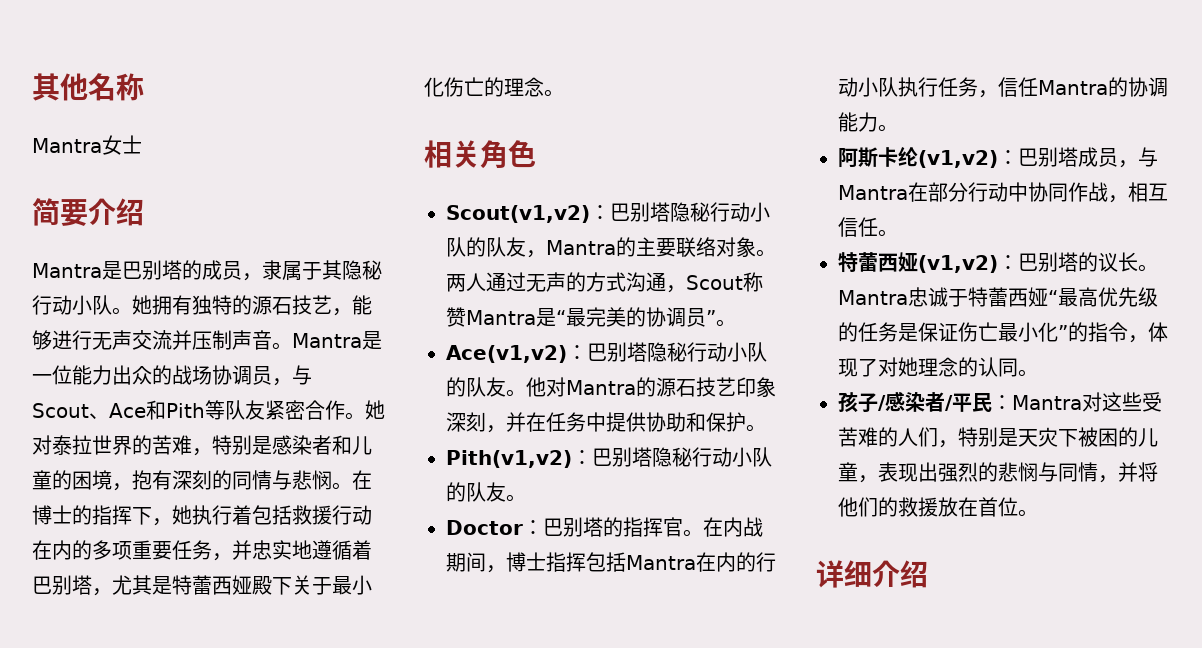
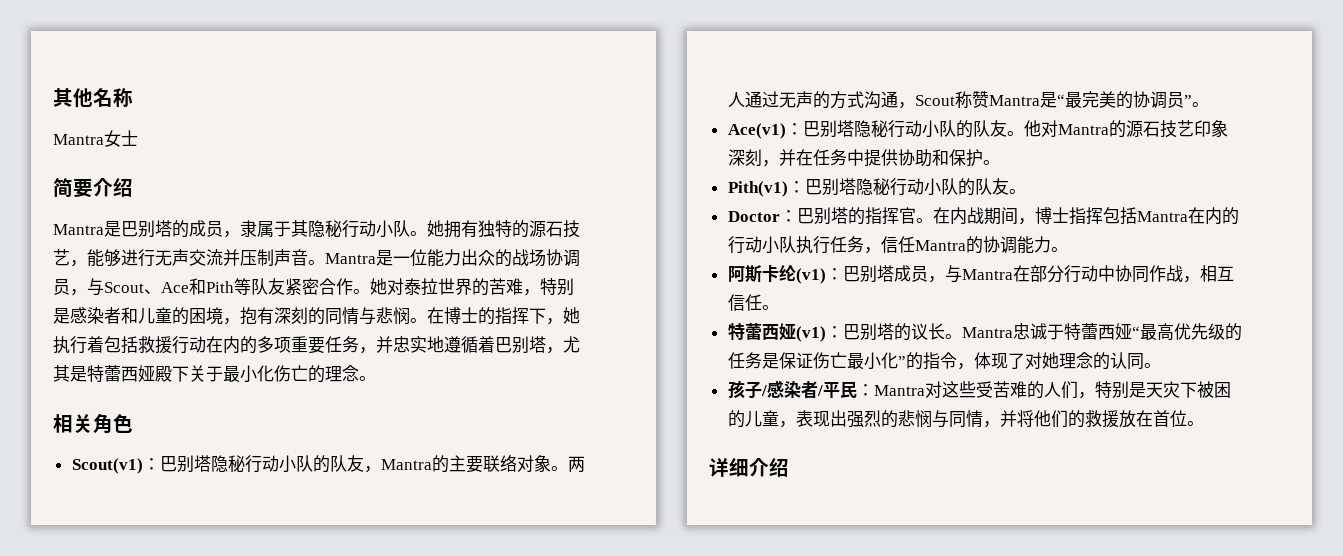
- Scout(v1,v2)：巴别塔隐秘行动小队的队友，Mantra的主要联络对象。
+ Scout(v1)：巴别塔隐秘行动小队的队友，Mantra的主要联络对象。
- Ace(v1,v2)：巴别塔隐秘行动小队的队友。
+ Ace(v1)：巴别塔隐秘行动小队的队友。
- Pith(v1,v2)：巴别塔隐秘行动小队的队友。
+ Pith(v1)：巴别塔隐秘行动小队的队友。
- 阿斯卡纶(v1,v2)：巴别塔成员，与Mantra在部分行动中协同作战，相互信任。
+ 阿斯卡纶(v1)：巴别塔成员，与Mantra在部分行动中协同作战，相互信任。
- 特蕾西娅(v1,v2)：巴别塔的议长。
+ 特蕾西娅(v1)：巴别塔的议长。

